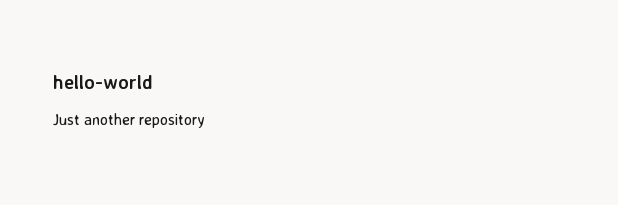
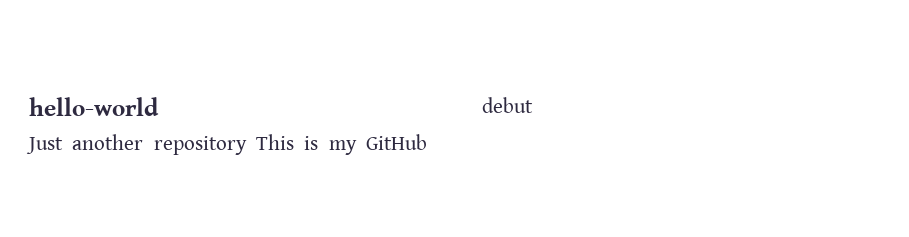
- Just another repository
+ Just another repository This is my GitHub debut

